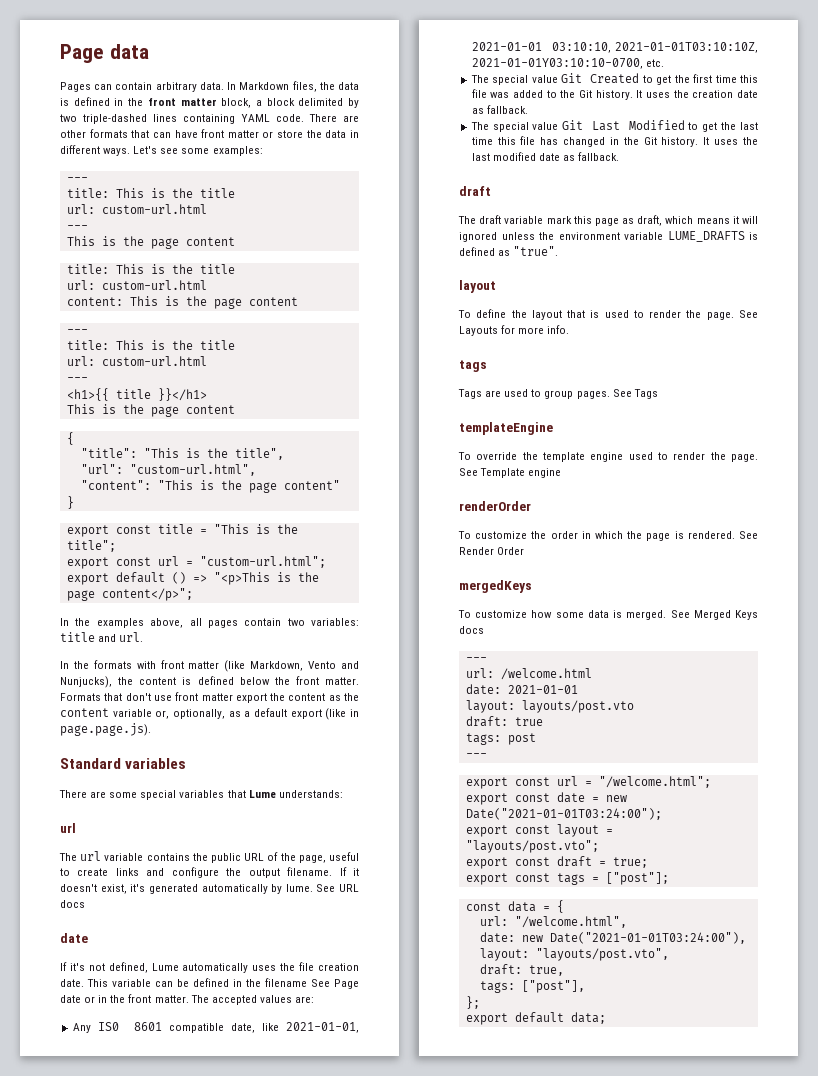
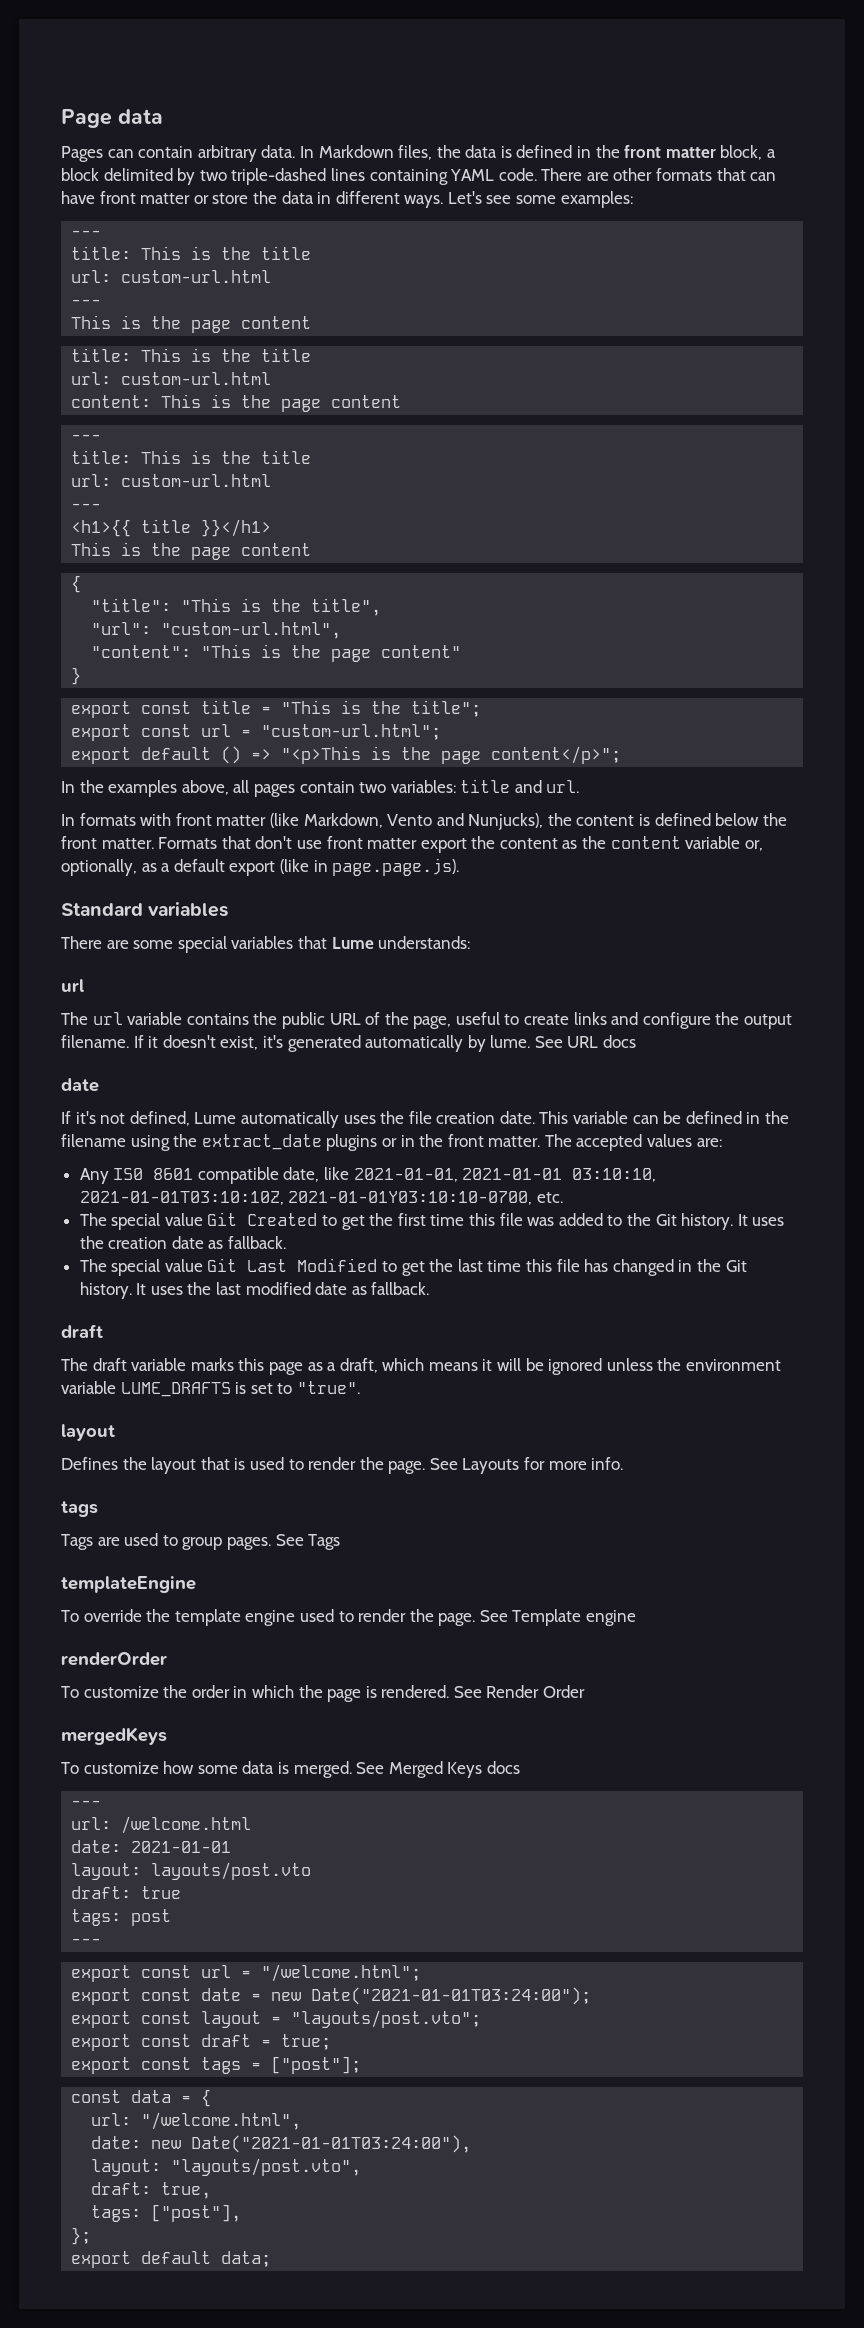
- In the formats with front matter (like Markdown, Vento and Nunjucks), the content is defined below the front matter.
+ In formats with front matter (like Markdown, Vento and Nunjucks), the content is defined below the front matter.
- This variable can be defined in the filename See Page date or in the front matter.
+ This variable can be defined in the filename using the extract_date plugins or in the front matter.
- The draft variable mark this page as draft, which means it will ignored unless the environment variable LUME_DRAFTS is defined as "true".
+ The draft variable marks this page as a draft, which means it will be ignored unless the environment variable LUME_DRAFTS is set to "true".
- To define the layout that is used to render the page.
+ Defines the layout that is used to render the page.

